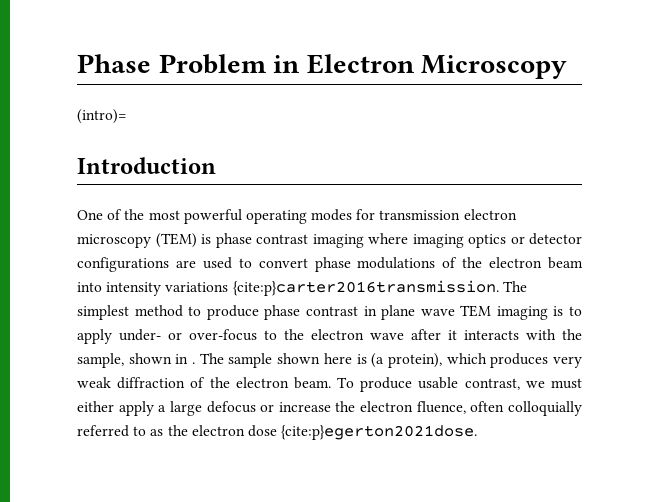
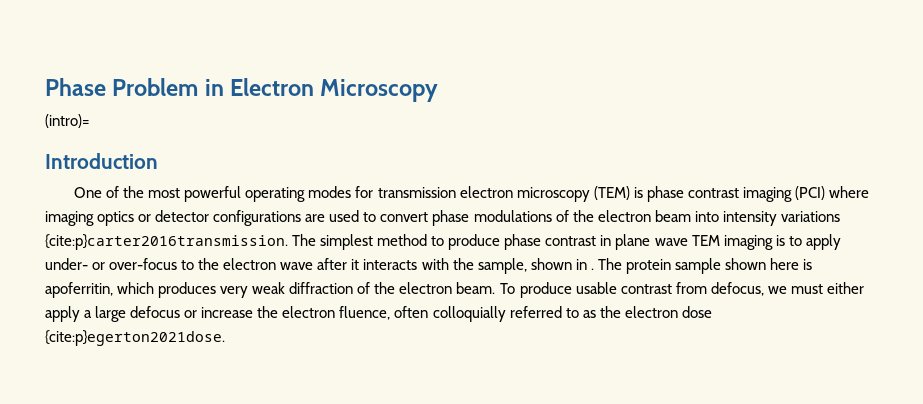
- One of the most powerful operating modes for transmission electron microscopy (TEM) is phase contrast imaging where imaging optics or detector configurations are used to convert phase modulations of the electron beam into intensity variations {cite:p}carter2016transmission.
+ One of the most powerful operating modes for transmission electron microscopy (TEM) is phase contrast imaging (PCI) where imaging optics or detector configurations are used to convert phase modulations of the electron beam into intensity variations {cite:p}carter2016transmission.
- The sample shown here is (a protein), which produces very weak diffraction of the electron beam.
+ The protein sample shown here is apoferritin, which produces very weak diffraction of the electron beam.
- To produce usable contrast, we must either apply a large defocus or increase the electron fluence, often colloquially referred to as the electron dose {cite:p}egerton2021dose.
+ To produce usable contrast from defocus, we must either apply a large defocus or increase the electron fluence, often colloquially referred to as the electron dose {cite:p}egerton2021dose.

